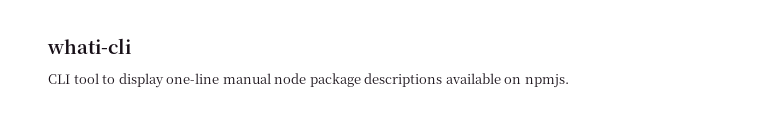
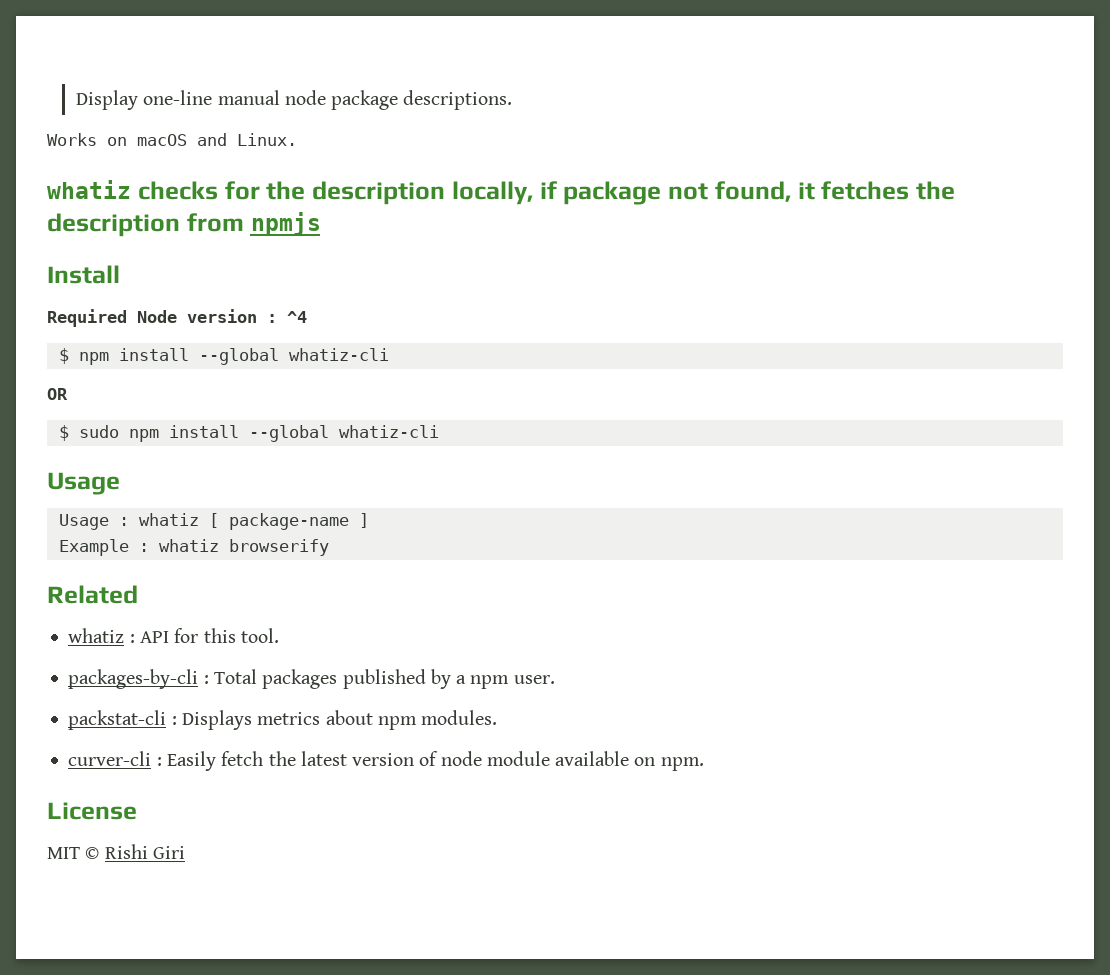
- whati-cli
- CLI tool to display one-line manual node package descriptions available on npmjs.
+ Display one-line manual node package descriptions.
+ Works on macOS and Linux.
+ whatiz checks for the description locally, if package not found, it fetches the description from npmjs
+ Install
+ Required Node version : ^4
+ $ npm install --global whatiz-cli
+ OR
+ $ sudo npm install --global whatiz-cli
+ Usage
+ Usage : whatiz [ package-name ]
+ Example : whatiz browserify
+ Related
+ whatiz : API for this tool.
+ packages-by-cli : Total packages published by a npm user.
+ packstat-cli : Displays metrics about npm modules.
+ curver-cli : Easily fetch the latest version of node module available on npm.
+ License
+ MIT © Rishi Giri

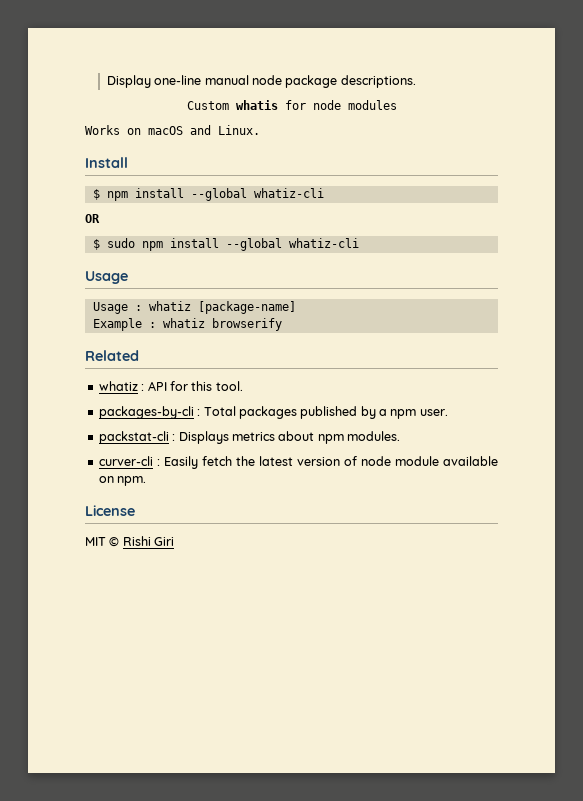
+ Custom whatis for node modules
- whatiz checks for the description locally, if package not found, it fetches the description from npmjs
  Install
- Required Node version : ^4
- Usage : whatiz [ package-name ]
+ Usage : whatiz [package-name]

